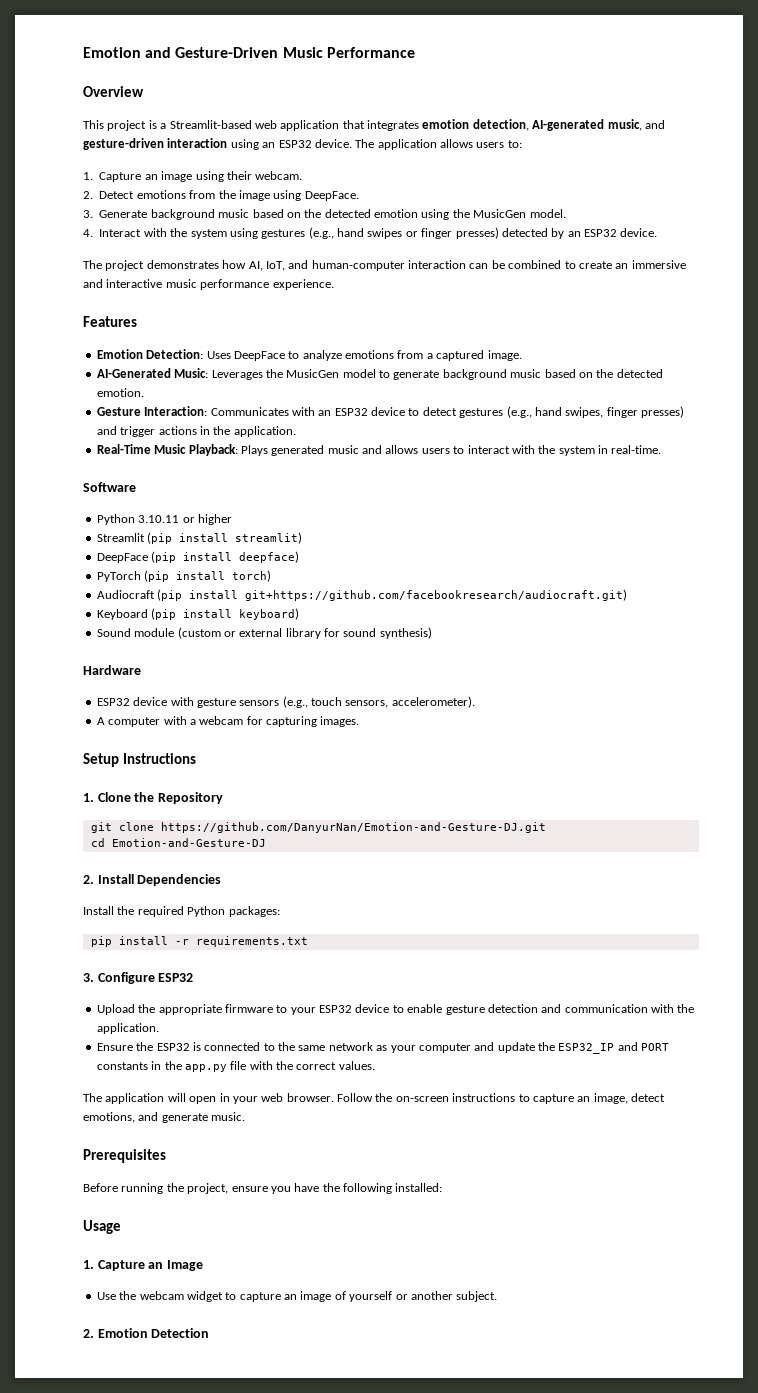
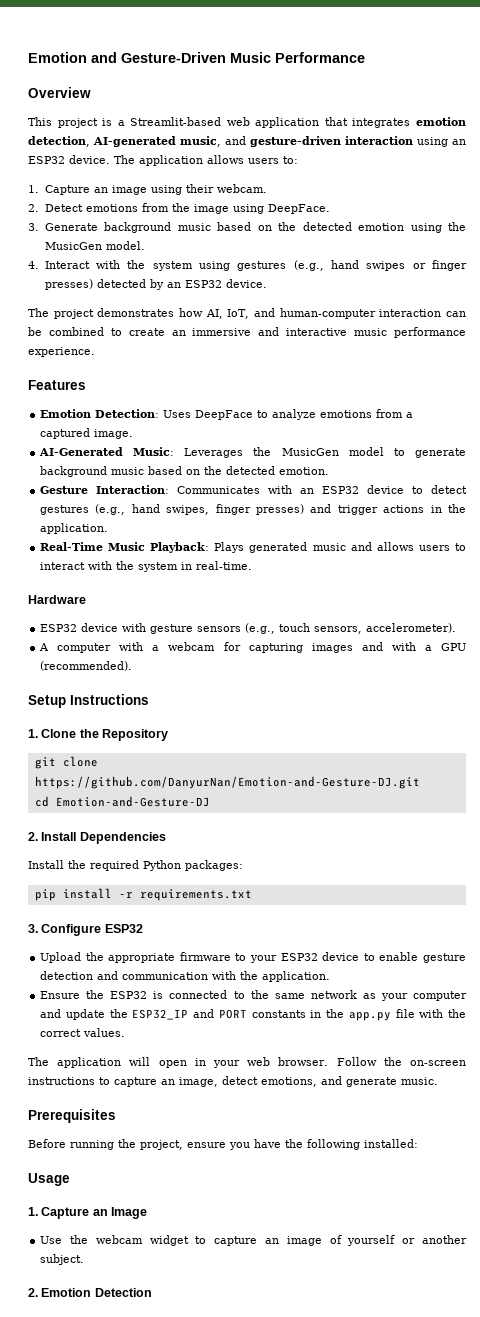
- Software
- Python 3.10.11 or higher
- Streamlit (pip install streamlit)
- DeepFace (pip install deepface)
- PyTorch (pip install torch)
- Audiocraft (pip install git+https://github.com/facebookresearch/audiocraft.git)
- Keyboard (pip install keyboard)
- Sound module (custom or external library for sound synthesis)
- A computer with a webcam for capturing images.
+ A computer with a webcam for capturing images and with a GPU (recommended).

